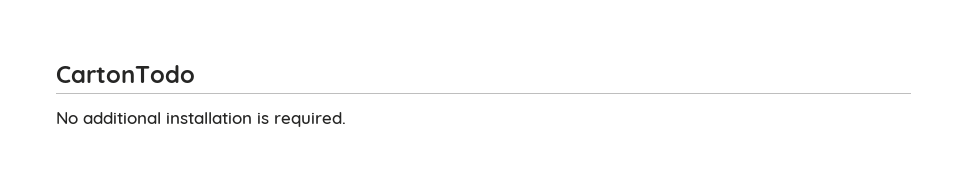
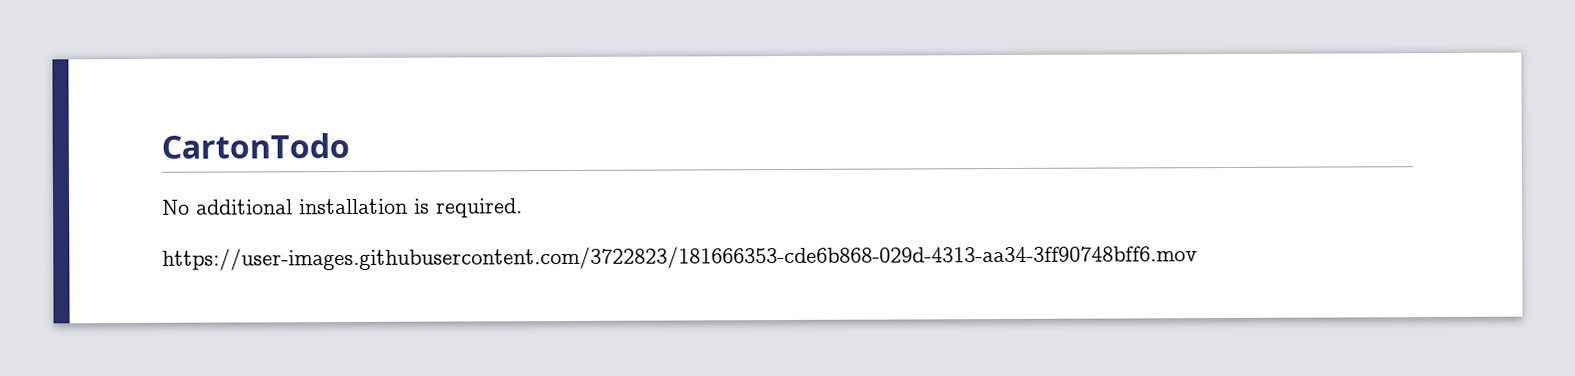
+ https://user-images.githubusercontent.com/3722823/181666353-cde6b868-029d-4313-aa34-3ff90748bff6.mov

